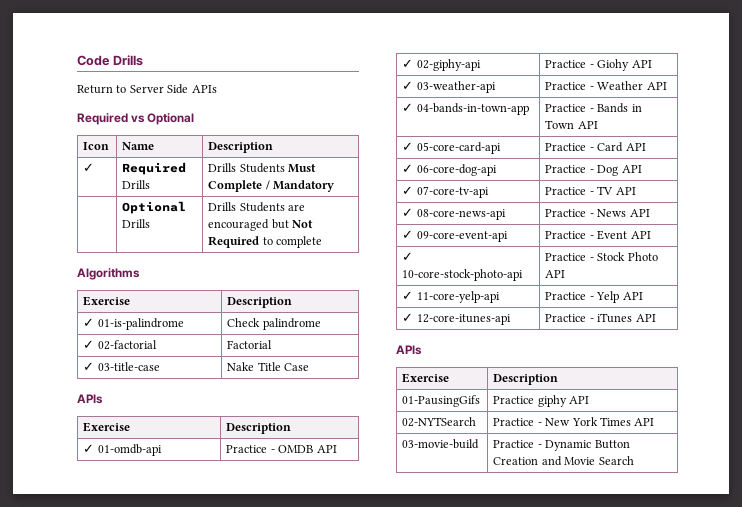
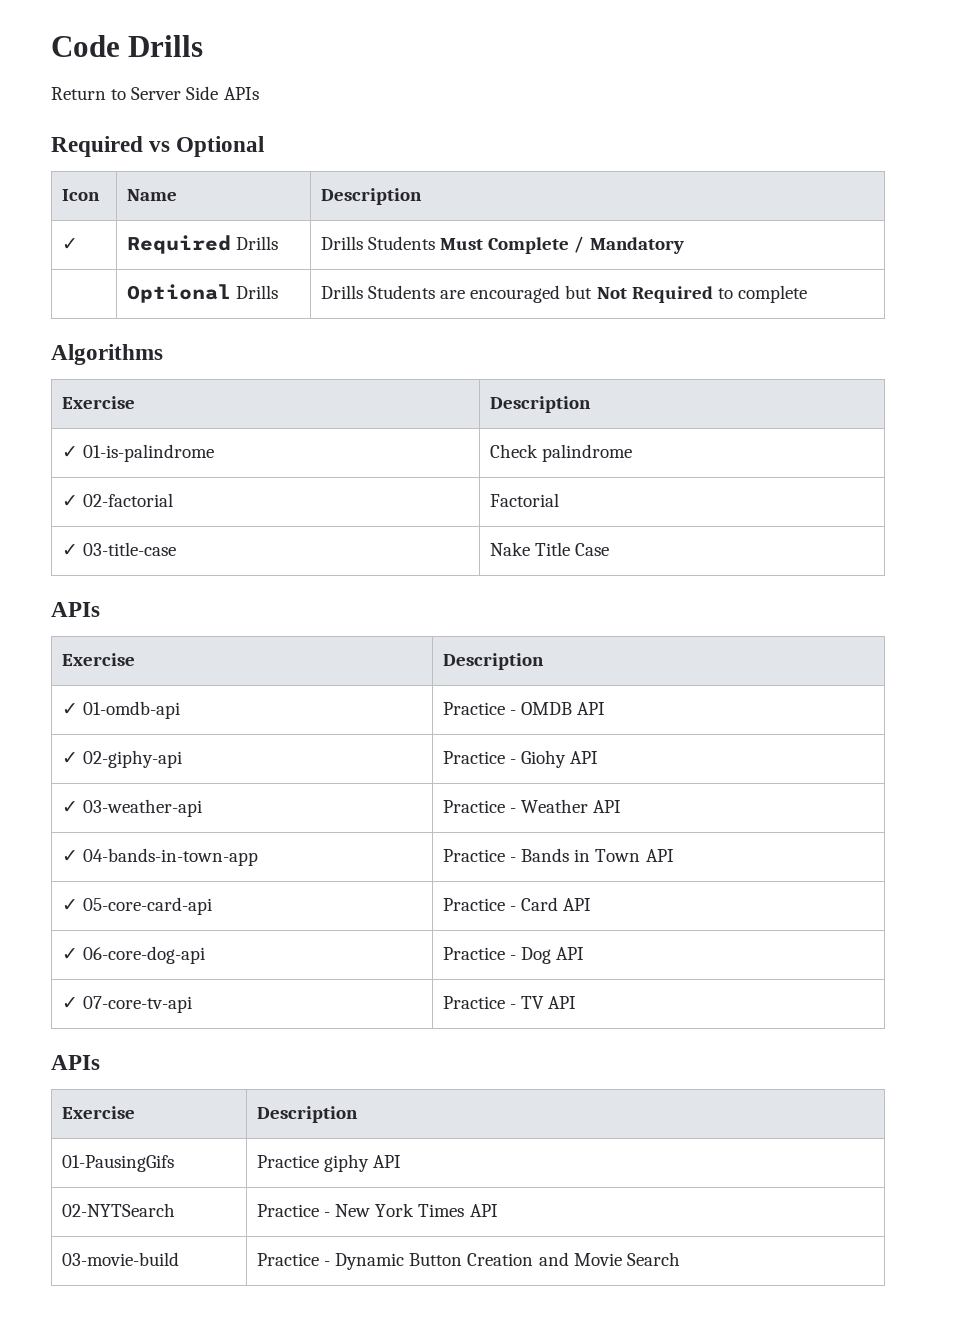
- ✓ 08-core-news-api | Practice - News API
- ✓ 09-core-event-api | Practice - Event API
- ✓ 10-core-stock-photo-api | Practice - Stock Photo API
- ✓ 11-core-yelp-api | Practice - Yelp API
- ✓ 12-core-itunes-api | Practice - iTunes API

